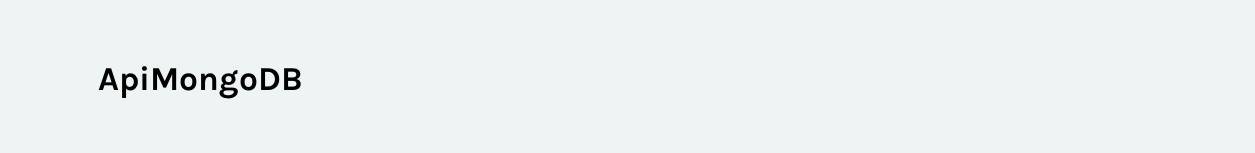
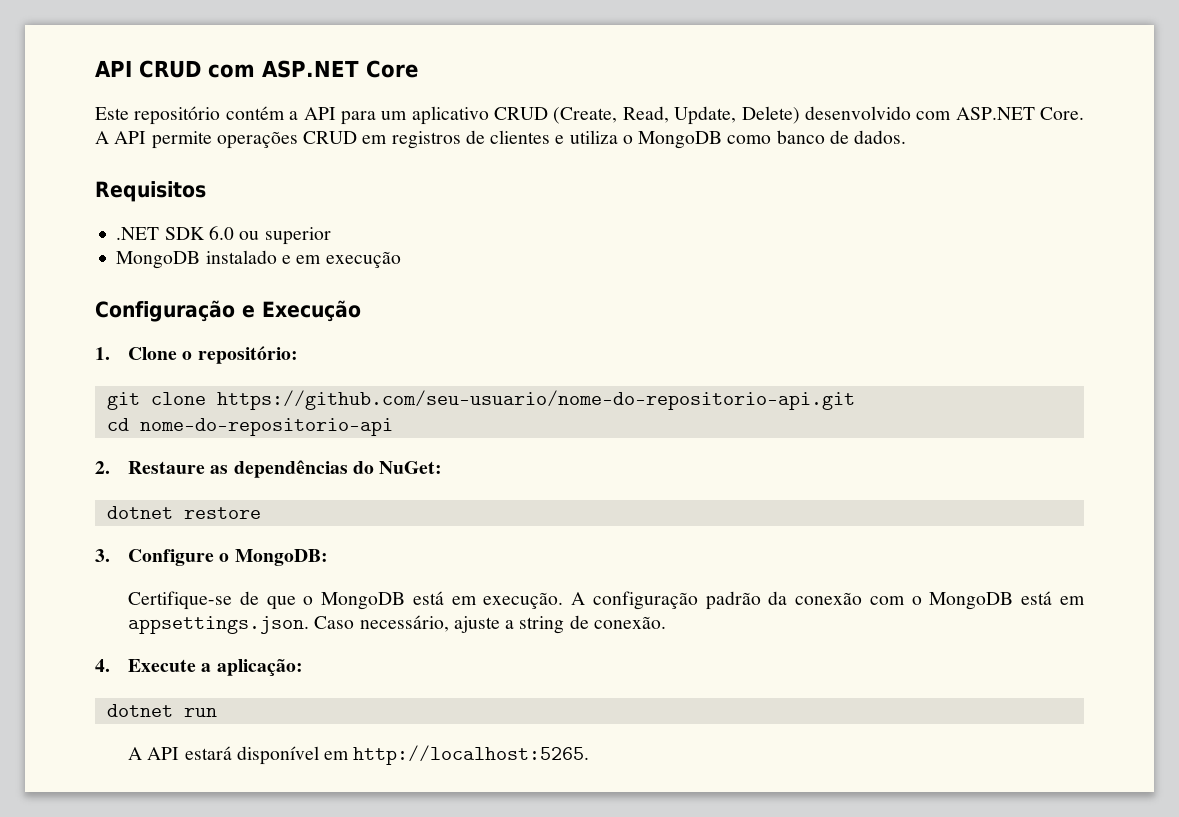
- ApiMongoDB
+ API CRUD com ASP.NET Core
+ Este repositório contém a API para um aplicativo CRUD (Create, Read, Update, Delete) desenvolvido com ASP.NET Core. A API permite operações CRUD em registros de clientes e utiliza o MongoDB como banco de dados.
+ Requisitos
+ .NET SDK 6.0 ou superior
+ MongoDB instalado e em execução
+ Configuração e Execução
+ 1. Clone o repositório:
+ git clone https://github.com/seu-usuario/nome-do-repositorio-api.git
+ cd nome-do-repositorio-api
+ 2. Restaure as dependências do NuGet:
+ dotnet restore
+ 3. Configure o MongoDB:
+ Certifique-se de que o MongoDB está em execução. A configuração padrão da conexão com o MongoDB está em appsettings.json. Caso necessário, ajuste a string de conexão.
+ 4. Execute a aplicação:
+ dotnet run
+ A API estará disponível em http://localhost:5265.

